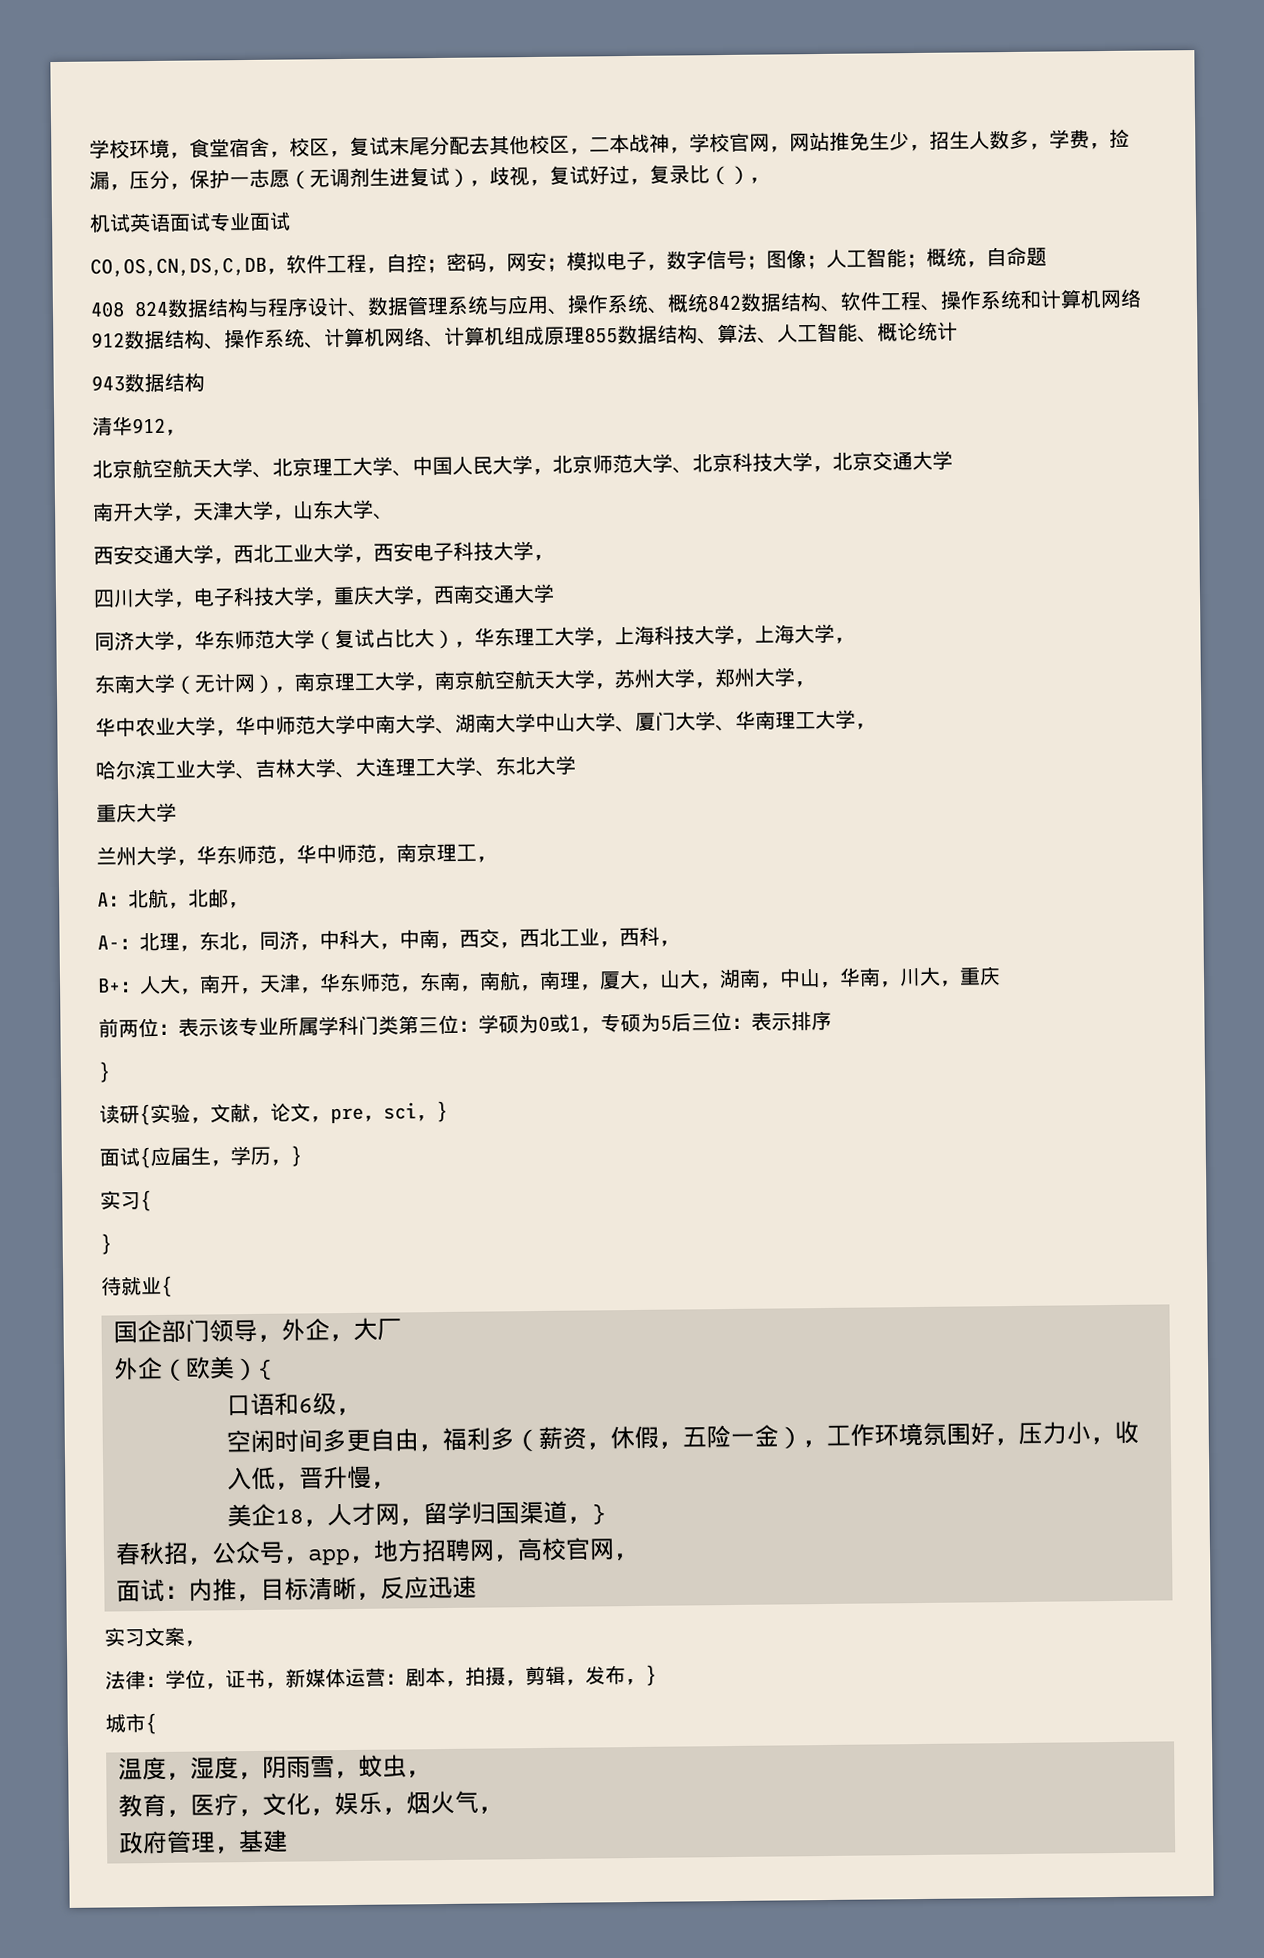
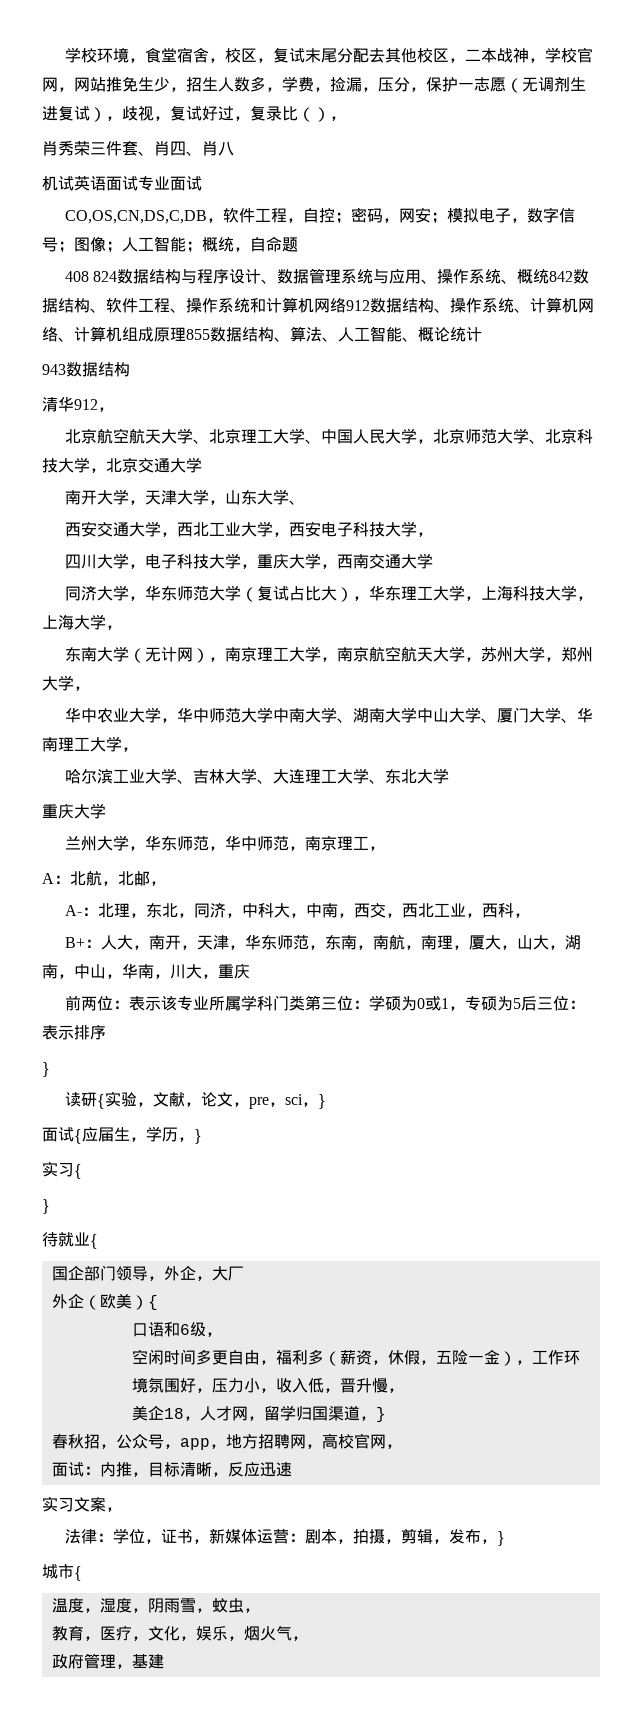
+ 肖秀荣三件套、肖四、肖八

